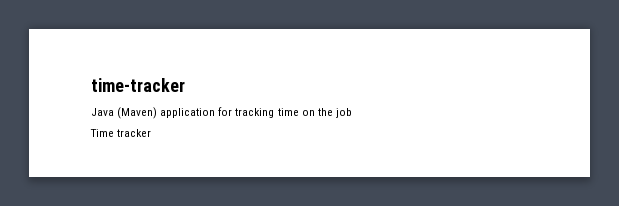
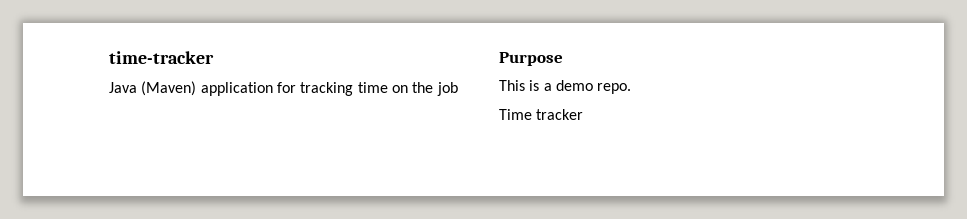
+ Purpose
+ This is a demo repo.

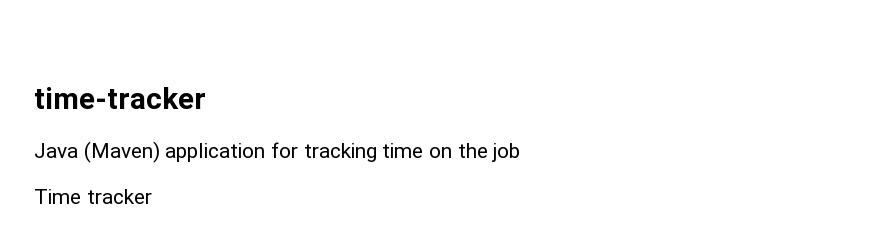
- Purpose
- This is a demo repo.

